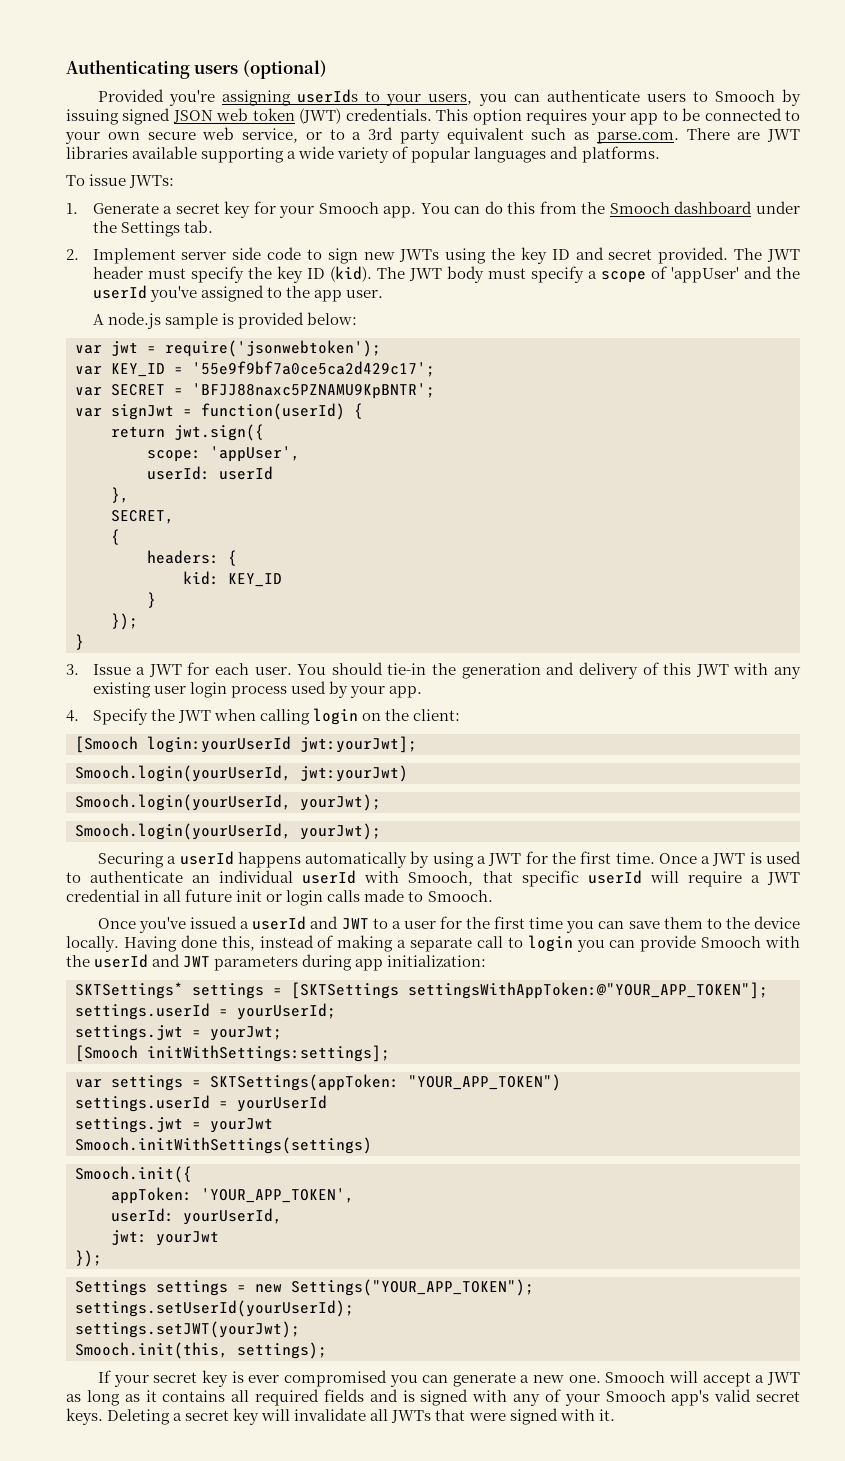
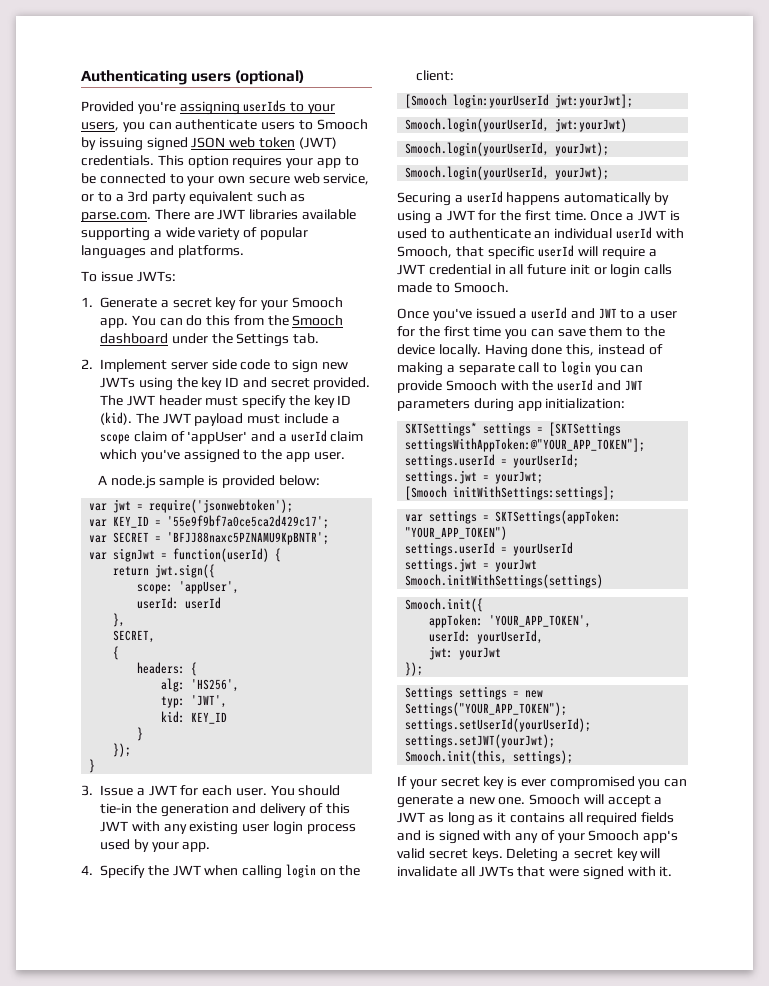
- The JWT body must specify a scope of 'appUser' and the userId you've assigned to the app user.
+ The JWT payload must include a scope claim of 'appUser' and a userId claim which you've assigned to the app user.
+ alg: 'HS256',
+ typ: 'JWT',

